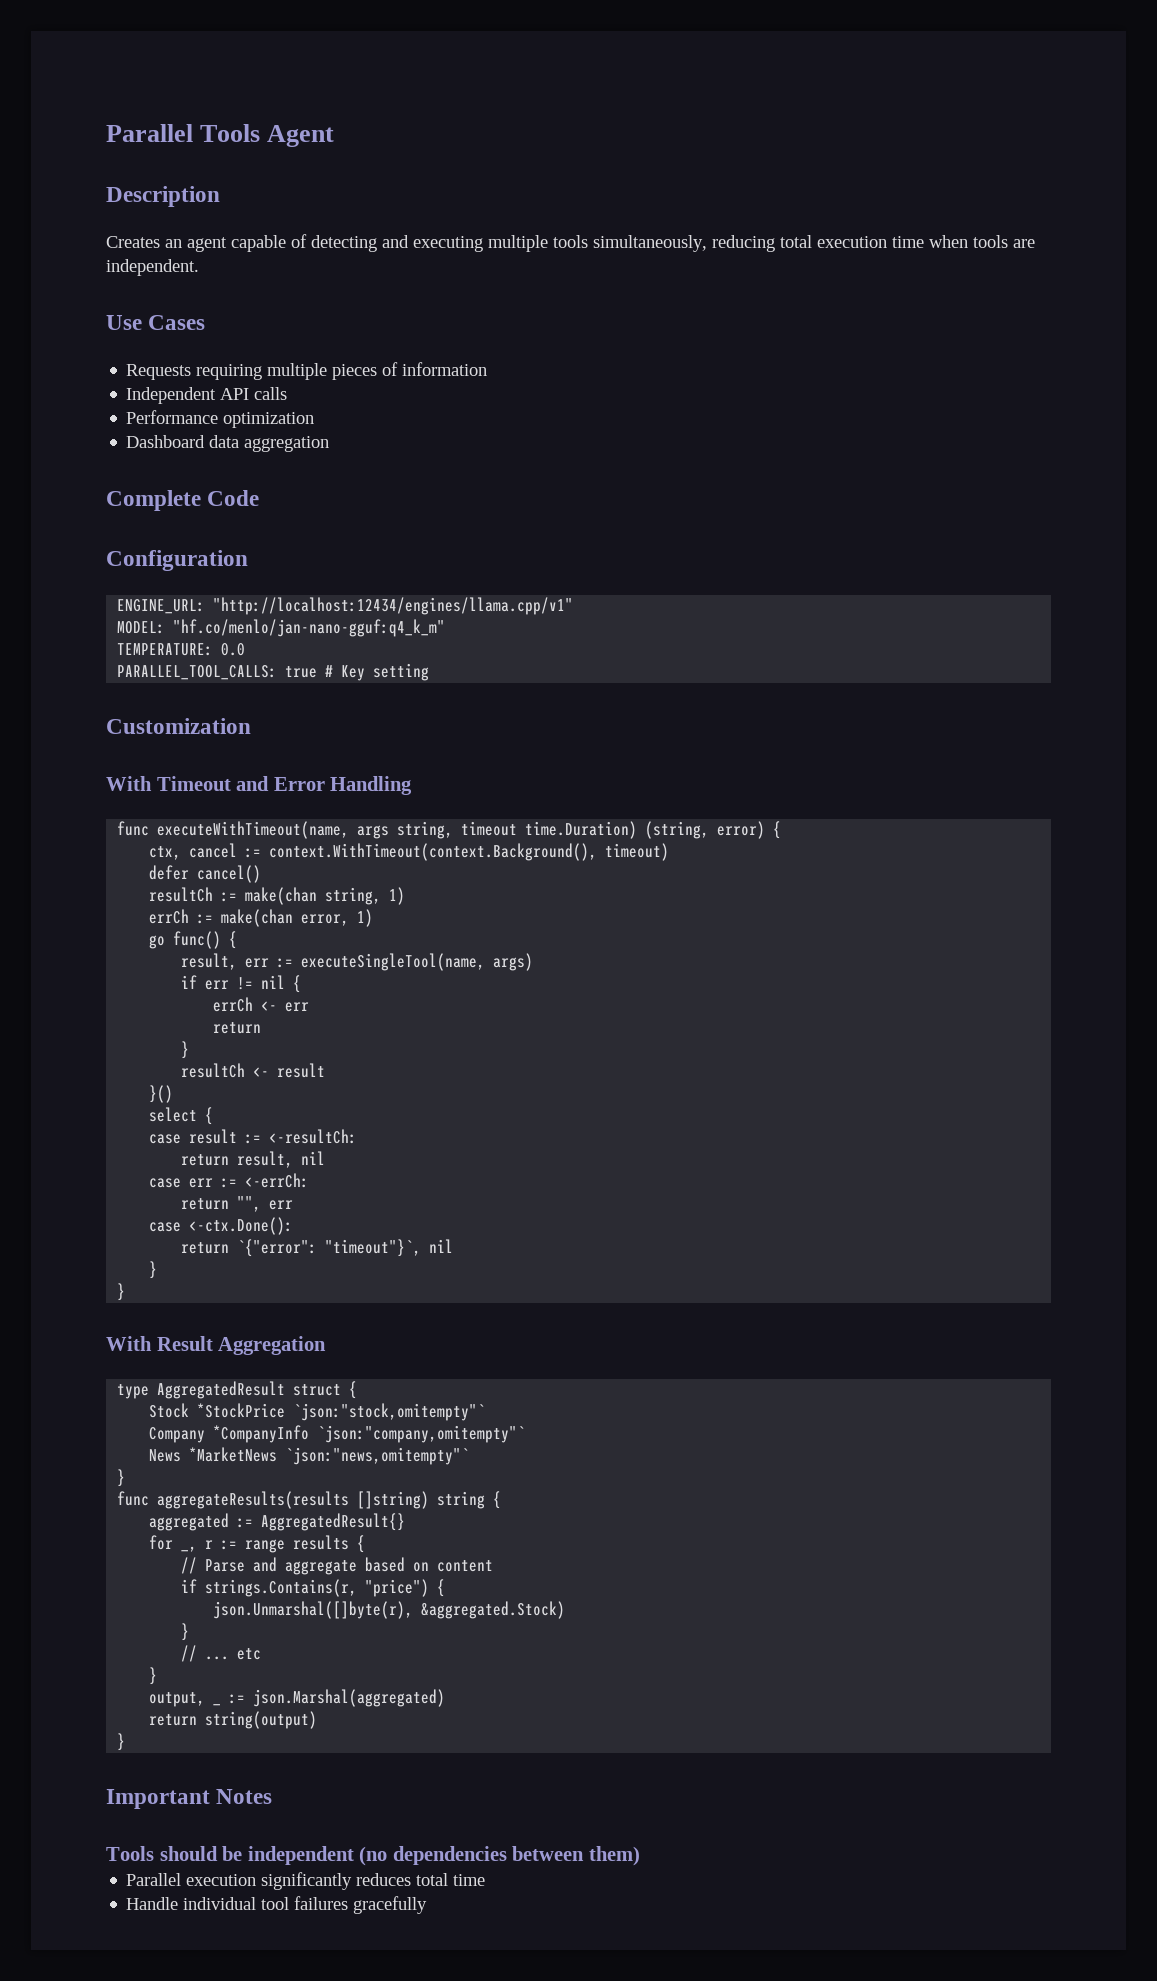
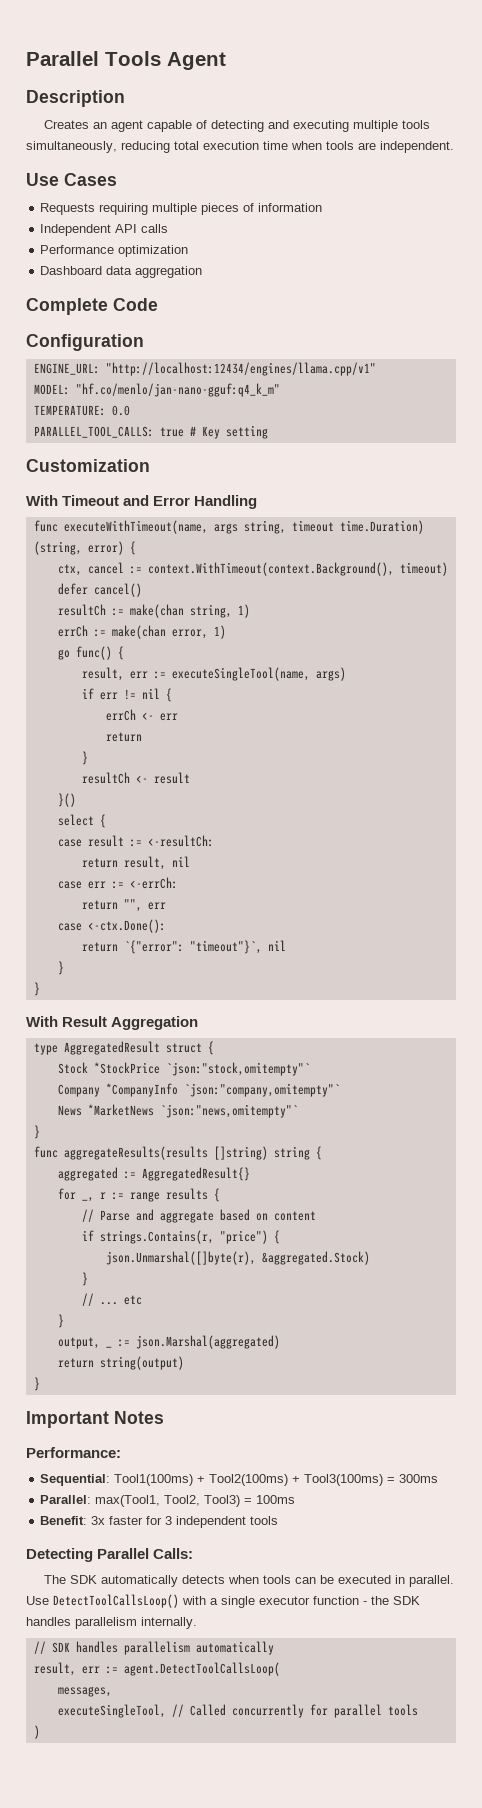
- Tools should be independent (no dependencies between them)
- Parallel execution significantly reduces total time
- Handle individual tool failures gracefully
+ Performance:
+ Sequential: Tool1(100ms) + Tool2(100ms) + Tool3(100ms) = 300ms
+ Parallel: max(Tool1, Tool2, Tool3) = 100ms
+ Benefit: 3x faster for 3 independent tools
+ Detecting Parallel Calls:
+ The SDK automatically detects when tools can be executed in parallel. Use DetectToolCallsLoop() with a single executor function - the SDK handles parallelism internally.
+ // SDK handles parallelism automatically
+ result, err := agent.DetectToolCallsLoop(
+ messages,
+ executeSingleTool, // Called concurrently for parallel tools
+ )

